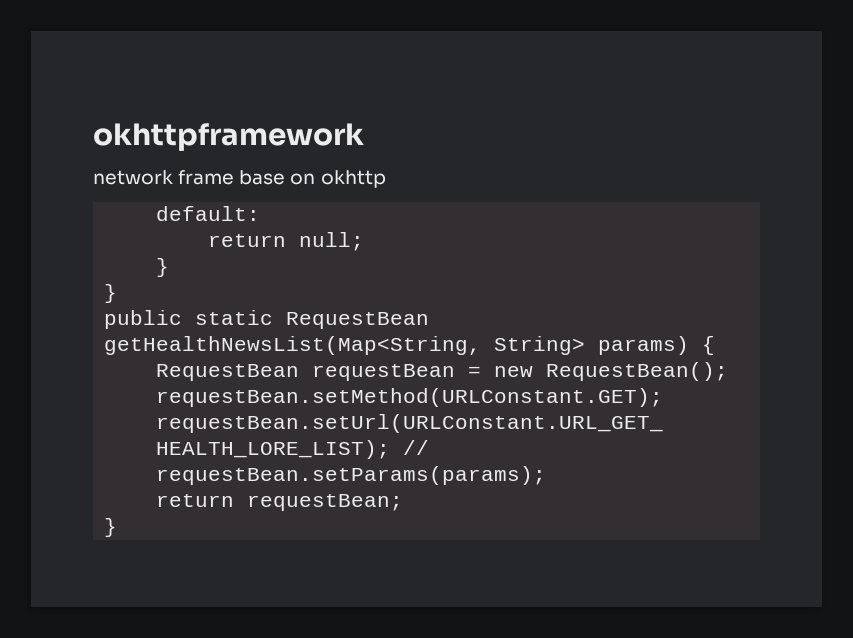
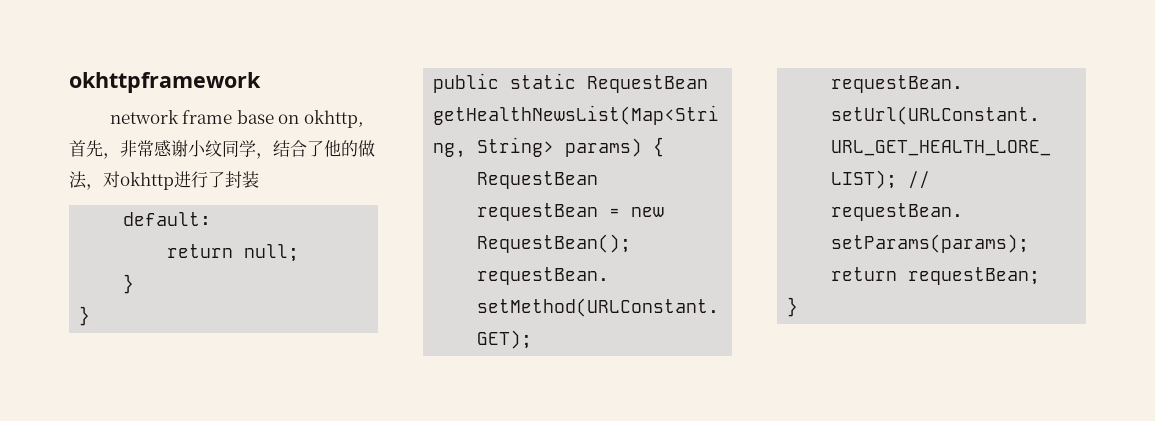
- network frame base on okhttp
+ network frame base on okhttp,首先，非常感谢小纹同学，结合了他的做法，对okhttp进行了封装

